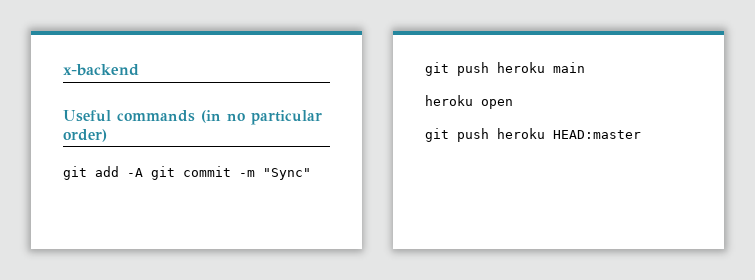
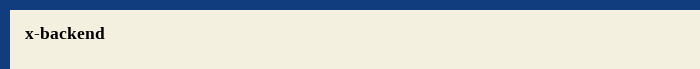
- Useful commands (in no particular order)
- git add -A git commit -m "Sync" git push heroku main
- heroku open
- git push heroku HEAD:master

